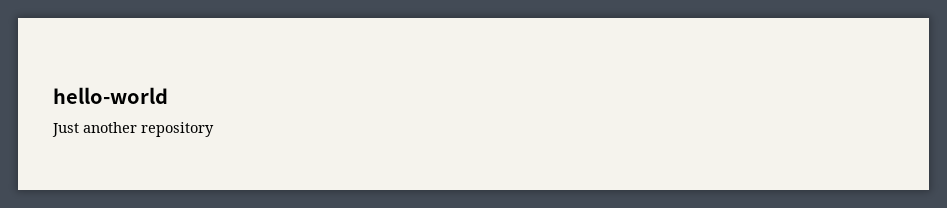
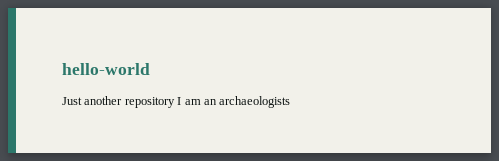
- Just another repository
+ Just another repository I am an archaeologists

